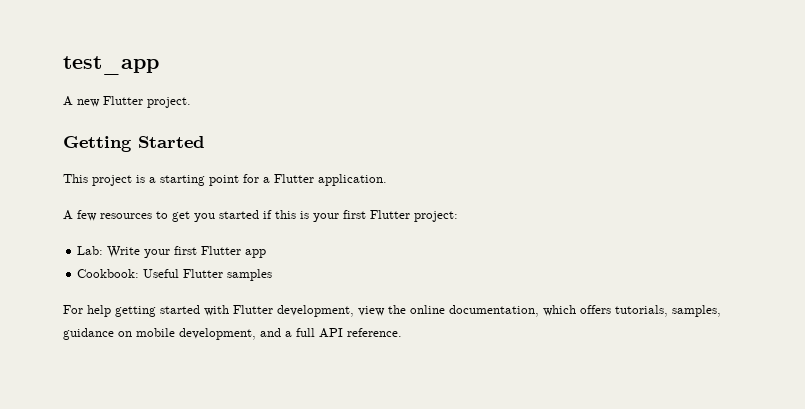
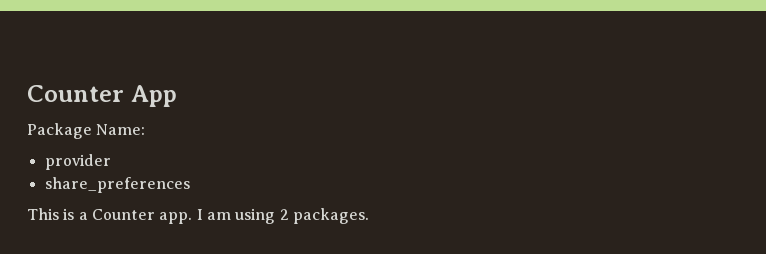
- test_app
- A new Flutter project.
- Getting Started
+ Counter App
+ Package Name:
+ provider
+ share_preferences
- This project is a starting point for a Flutter application.
- A few resources to get you started if this is your first Flutter project:
- Lab: Write your first Flutter app
- Cookbook: Useful Flutter samples
- For help getting started with Flutter development, view the online documentation, which offers tutorials, samples, guidance on mobile development, and a full API reference.
+ This is a Counter app. I am using 2 packages.

